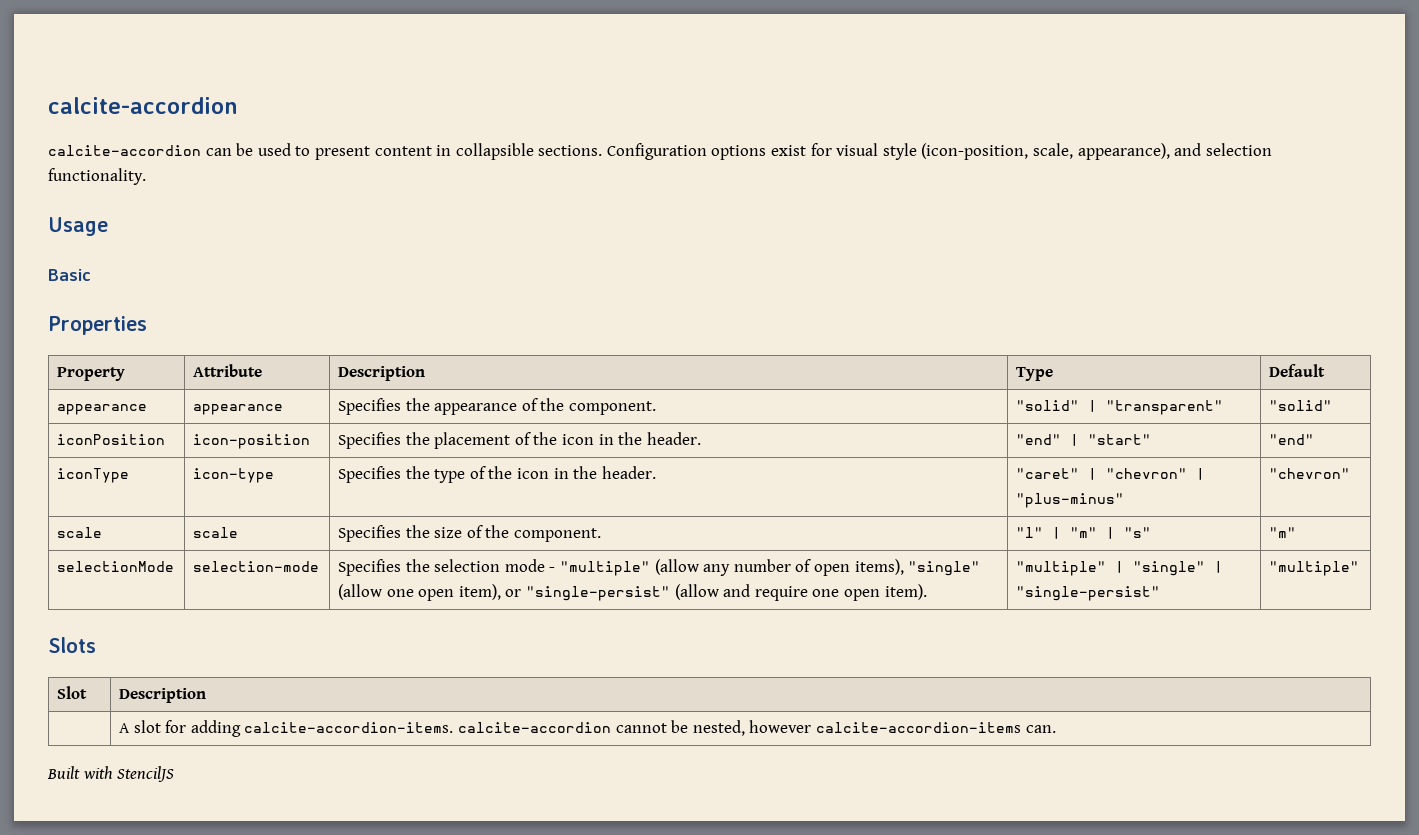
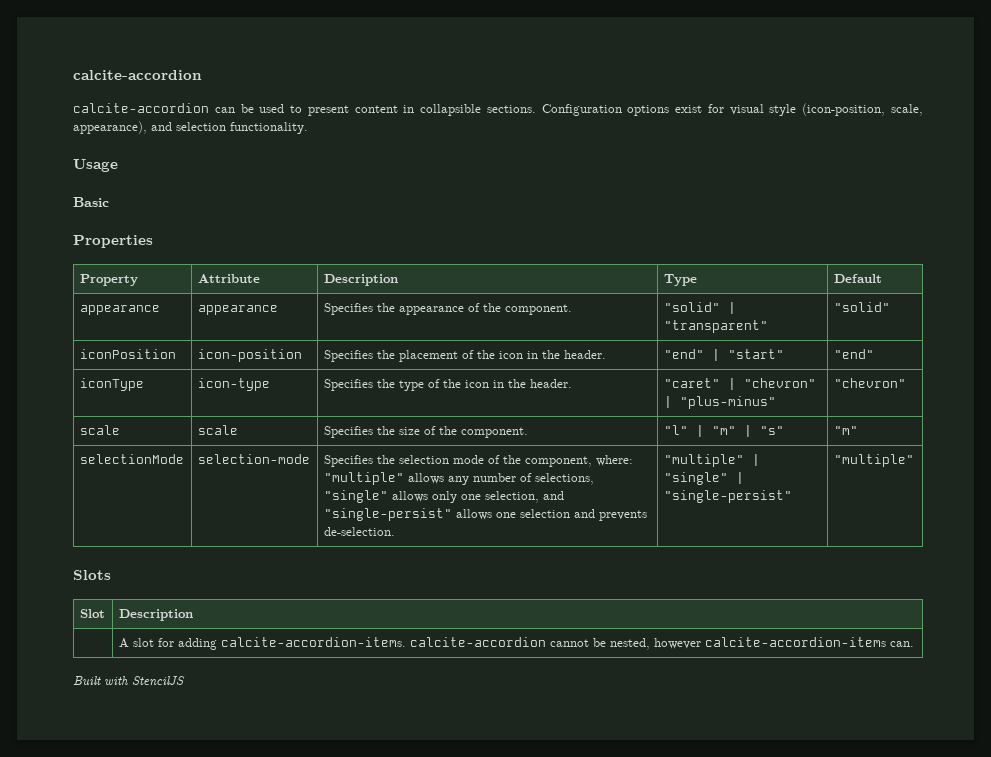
- selectionMode | selection-mode | Specifies the selection mode - "multiple" (allow any number of open items), "single" (allow one open item), or "single-persist" (allow and require one open item). | "multiple" | "single" | "single-persist" | "multiple"
+ selectionMode | selection-mode | Specifies the selection mode of the component, where: "multiple" allows any number of selections, "single" allows only one selection, and "single-persist" allows one selection and prevents de-selection. | "multiple" | "single" | "single-persist" | "multiple"

